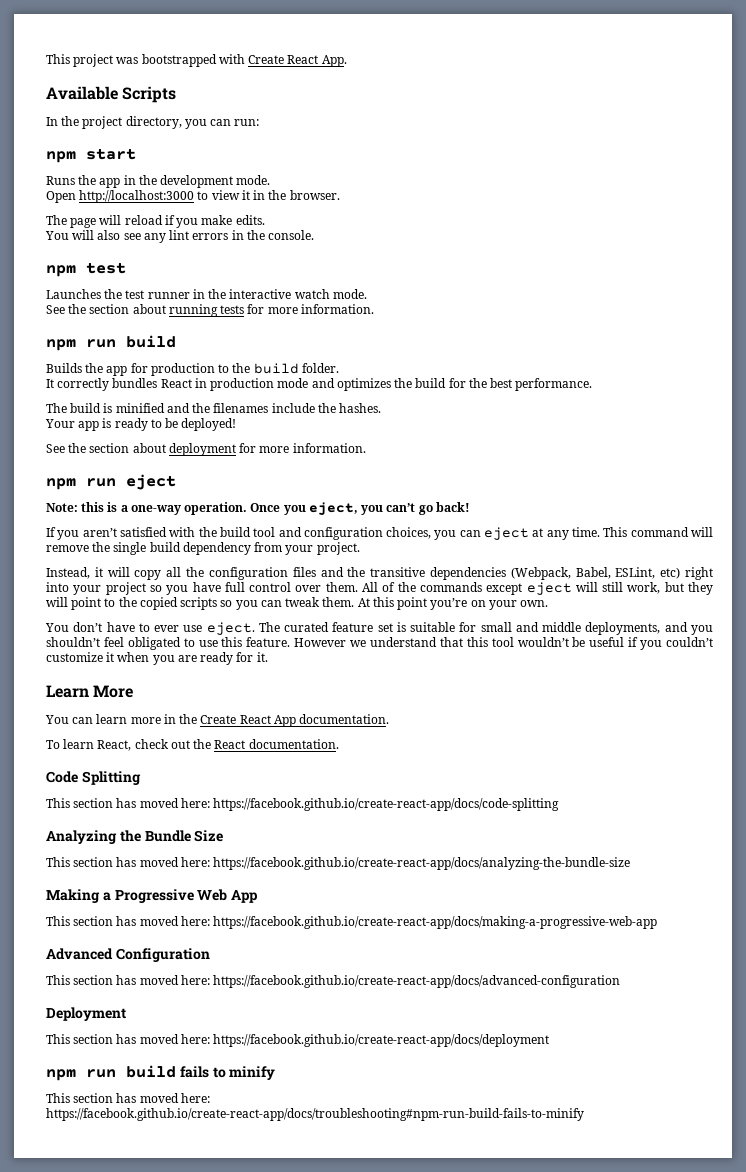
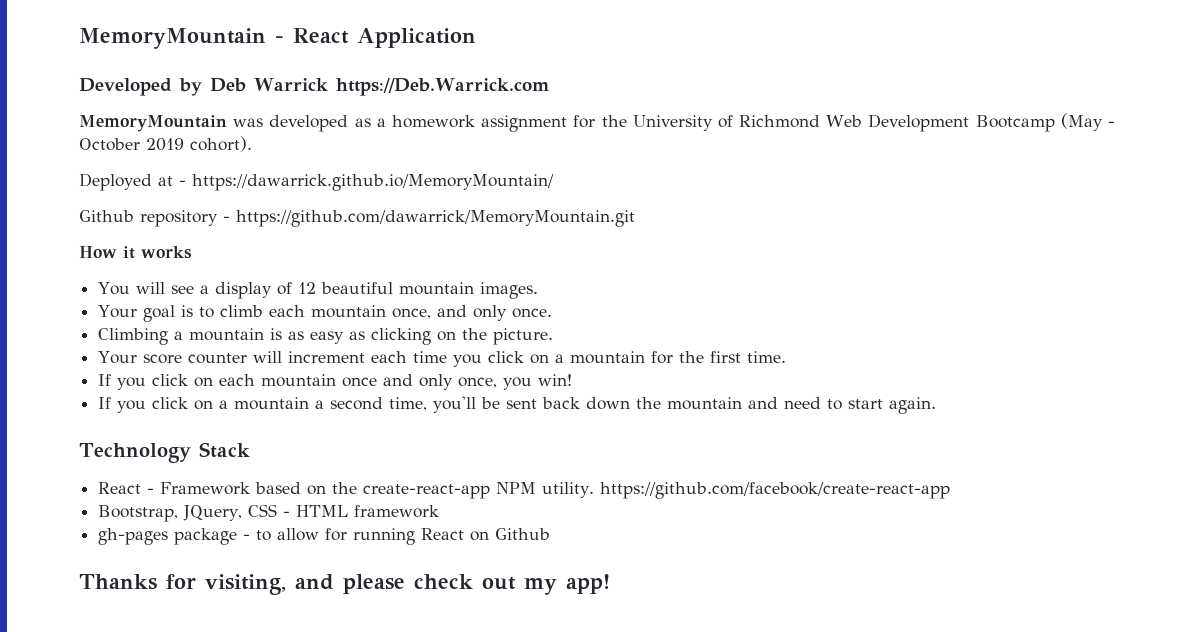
- This project was bootstrapped with Create React App.
- Available Scripts
- In the project directory, you can run:
- npm start
- Runs the app in the development mode.
- Open http://localhost:3000 to view it in the browser.
- The page will reload if you make edits.
- You will also see any lint errors in the console.
- npm test
- Launches the test runner in the interactive watch mode.
- See the section about running tests for more information.
- npm run build
- Builds the app for production to the build folder.
- It correctly bundles React in production mode and optimizes the build for the best performance.
- The build is minified and the filenames include the hashes.
- Your app is ready to be deployed!
- See the section about deployment for more information.
- npm run eject
- Note: this is a one-way operation. Once you eject, you can’t go back!
- If you aren’t satisfied with the build tool and configuration choices, you can eject at any time. This command will remove the single build dependency from your project.
- Instead, it will copy all the configuration files and the transitive dependencies (Webpack, Babel, ESLint, etc) right into your project so you have full control over them. All of the commands except eject will still work, but they will point to the copied scripts so you can tweak them. At this point you’re on your own.
- You don’t have to ever use eject. The curated feature set is suitable for small and middle deployments, and you shouldn’t feel obligated to use this feature. However we understand that this tool wouldn’t be useful if you couldn’t customize it when you are ready for it.
- Learn More
- You can learn more in the Create React App documentation.
- To learn React, check out the React documentation.
- Code Splitting
- This section has moved here: https://facebook.github.io/create-react-app/docs/code-splitting
- Analyzing the Bundle Size
- This section has moved here: https://facebook.github.io/create-react-app/docs/analyzing-the-bundle-size
- Making a Progressive Web App
- This section has moved here: https://facebook.github.io/create-react-app/docs/making-a-progressive-web-app
- Advanced Configuration
- This section has moved here: https://facebook.github.io/create-react-app/docs/advanced-configuration
- Deployment
- This section has moved here: https://facebook.github.io/create-react-app/docs/deployment
- npm run build fails to minify
- This section has moved here: https://facebook.github.io/create-react-app/docs/troubleshooting#npm-run-build-fails-to-minify
+ MemoryMountain - React Application
+ Developed by Deb Warrick https://Deb.Warrick.com
+ MemoryMountain was developed as a homework assignment for the University of Richmond Web Development Bootcamp (May - October 2019 cohort).
+ Deployed at - https://dawarrick.github.io/MemoryMountain/
+ Github repository - https://github.com/dawarrick/MemoryMountain.git
+ How it works
+ You will see a display of 12 beautiful mountain images.
+ Your goal is to climb each mountain once, and only once.
+ Climbing a mountain is as easy as clicking on the picture.
+ Your score counter will increment each time you click on a mountain for the first time.
+ If you click on each mountain once and only once, you win!
+ If you click on a mountain a second time, you'll be sent back down the mountain and need to start again.
+ Technology Stack
+ React - Framework based on the create-react-app NPM utility. https://github.com/facebook/create-react-app
+ Bootstrap, JQuery, CSS - HTML framework
+ gh-pages package - to allow for running React on Github
+ Thanks for visiting, and please check out my app!

